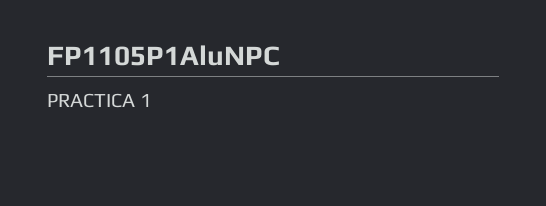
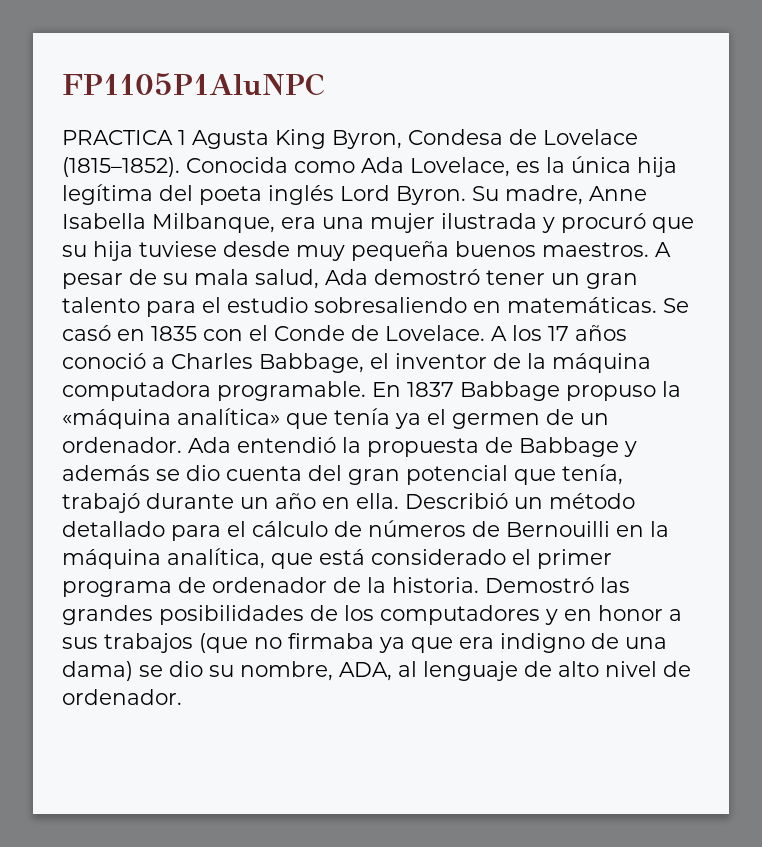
- PRACTICA 1
+ PRACTICA 1 Agusta King Byron, Condesa de Lovelace (1815–1852). Conocida como Ada Lovelace, es la única hija legítima del poeta inglés Lord Byron. Su madre, Anne Isabella Milbanque, era una mujer ilustrada y procuró que su hija tuviese desde muy pequeña buenos maestros. A pesar de su mala salud, Ada demostró tener un gran talento para el estudio sobresaliendo en matemáticas. Se casó en 1835 con el Conde de Lovelace. A los 17 años conoció a Charles Babbage, el inventor de la máquina computadora programable. En 1837 Babbage propuso la «máquina analítica» que tenía ya el germen de un ordenador. Ada entendió la propuesta de Babbage y además se dio cuenta del gran potencial que tenía, trabajó durante un año en ella. Describió un método detallado para el cálculo de números de Bernouilli en la máquina analítica, que está considerado el primer programa de ordenador de la historia. Demostró las grandes posibilidades de los computadores y en honor a sus trabajos (que no firmaba ya que era indigno de una dama) se dio su nombre, ADA, al lenguaje de alto nivel de ordenador.

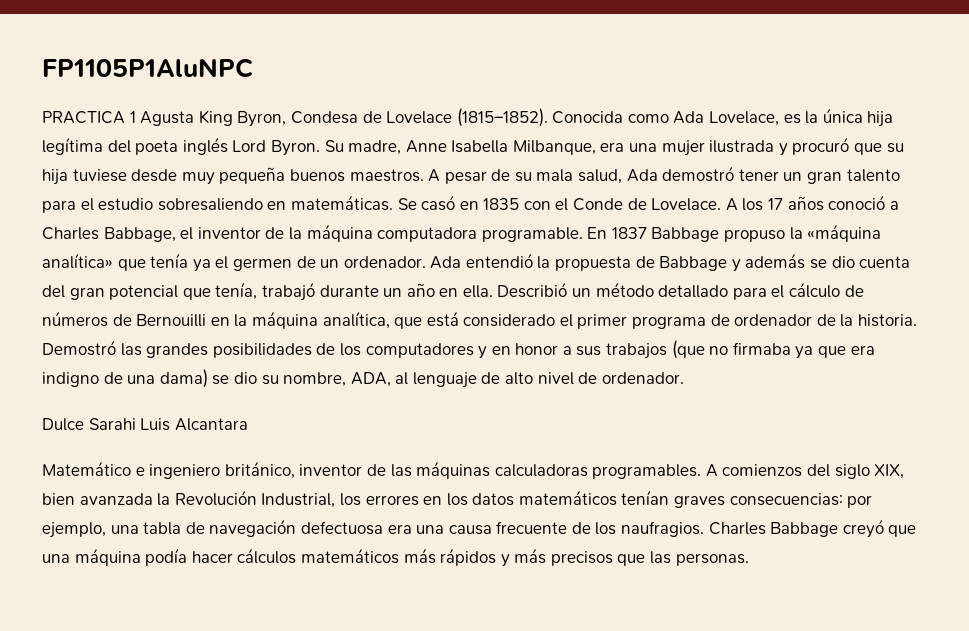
+ Dulce Sarahi Luis Alcantara
+ Matemático e ingeniero británico, inventor de las máquinas calculadoras programables. A comienzos del siglo XIX, bien avanzada la Revolución Industrial, los errores en los datos matemáticos tenían graves consecuencias: por ejemplo, una tabla de navegación defectuosa era una causa frecuente de los naufragios. Charles Babbage creyó que una máquina podía hacer cálculos matemáticos más rápidos y más precisos que las personas.

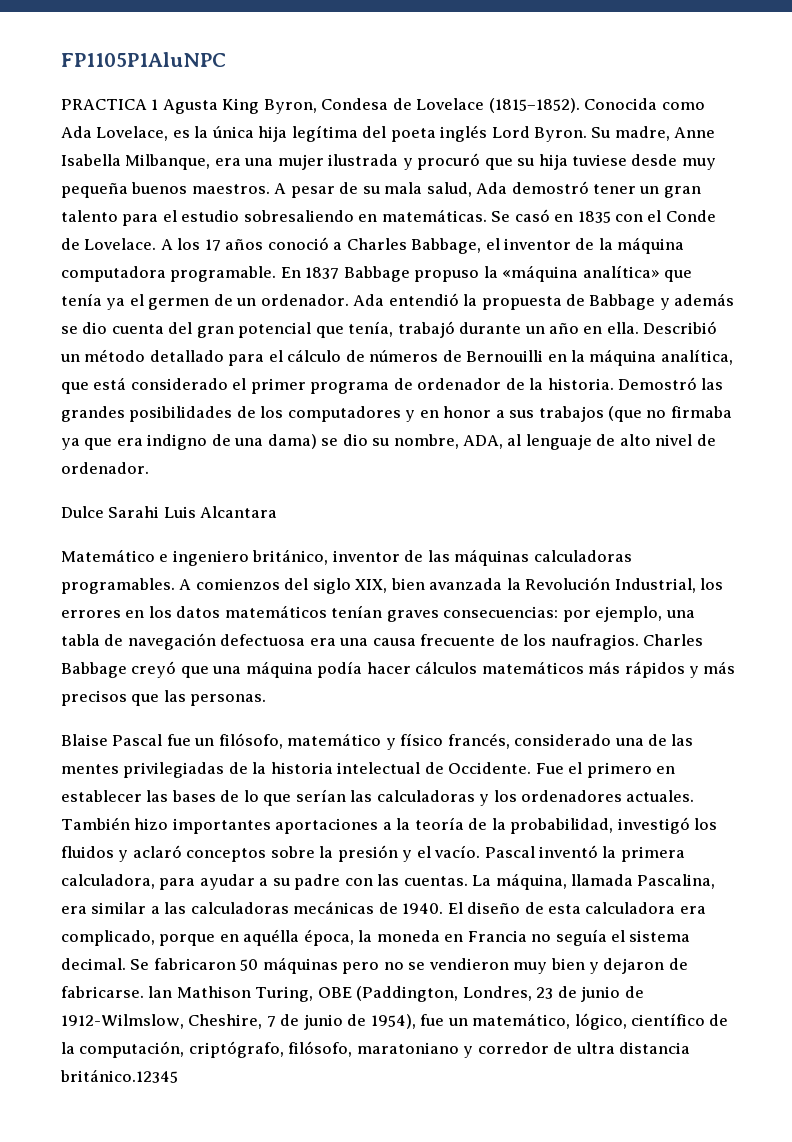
+ Blaise Pascal fue un filósofo, matemático y físico francés, considerado una de las mentes privilegiadas de la historia intelectual de Occidente. Fue el primero en establecer las bases de lo que serían las calculadoras y los ordenadores actuales. También hizo importantes aportaciones a la teoría de la probabilidad, investigó los fluidos y aclaró conceptos sobre la presión y el vacío. Pascal inventó la primera calculadora, para ayudar a su padre con las cuentas. La máquina, llamada Pascalina, era similar a las calculadoras mecánicas de 1940. El diseño de esta calculadora era complicado, porque en aquélla época, la moneda en Francia no seguía el sistema decimal. Se fabricaron 50 máquinas pero no se vendieron muy bien y dejaron de fabricarse. lan Mathison Turing, OBE (Paddington, Londres, 23 de junio de 1912-Wilmslow, Cheshire, 7 de junio de 1954), fue un matemático, lógico, científico de la computación, criptógrafo, filósofo, maratoniano y corredor de ultra distancia británico.12345

